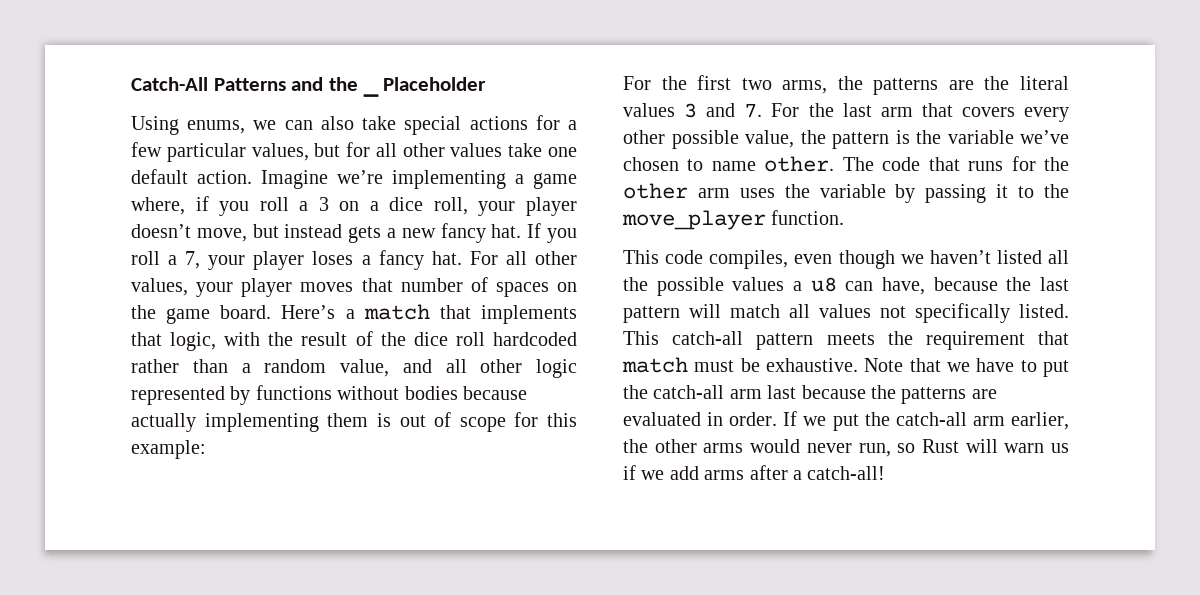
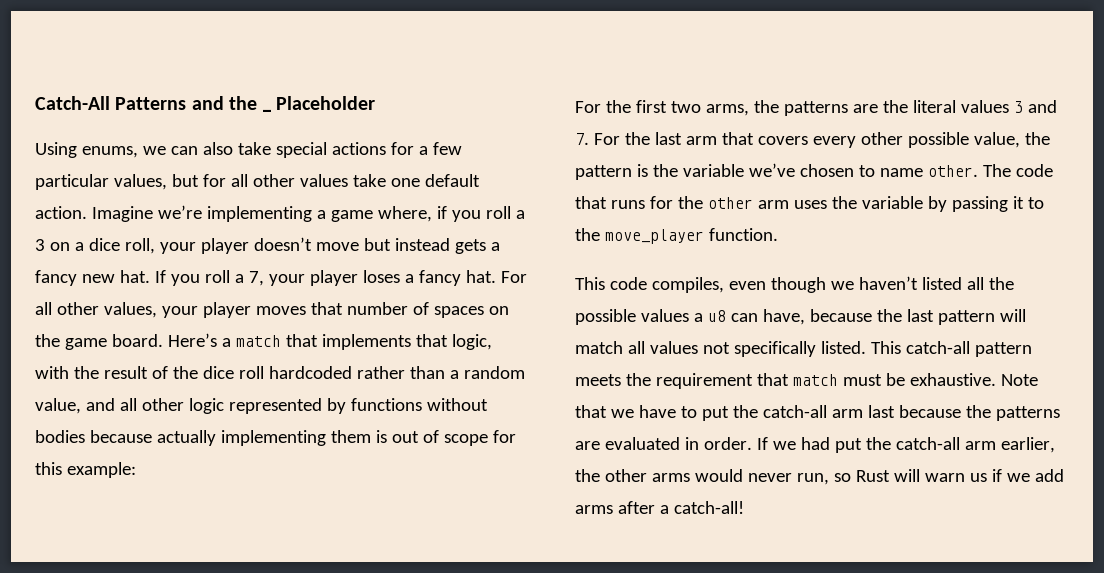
- Imagine we’re implementing a game where, if you roll a 3 on a dice roll, your player doesn’t move, but instead gets a new fancy hat.
+ Imagine we’re implementing a game where, if you roll a 3 on a dice roll, your player doesn’t move but instead gets a fancy new hat.
- If we put the catch-all arm earlier, the other arms would never run, so Rust will warn us if we add arms after a catch-all!
+ If we had put the catch-all arm earlier, the other arms would never run, so Rust will warn us if we add arms after a catch-all!

